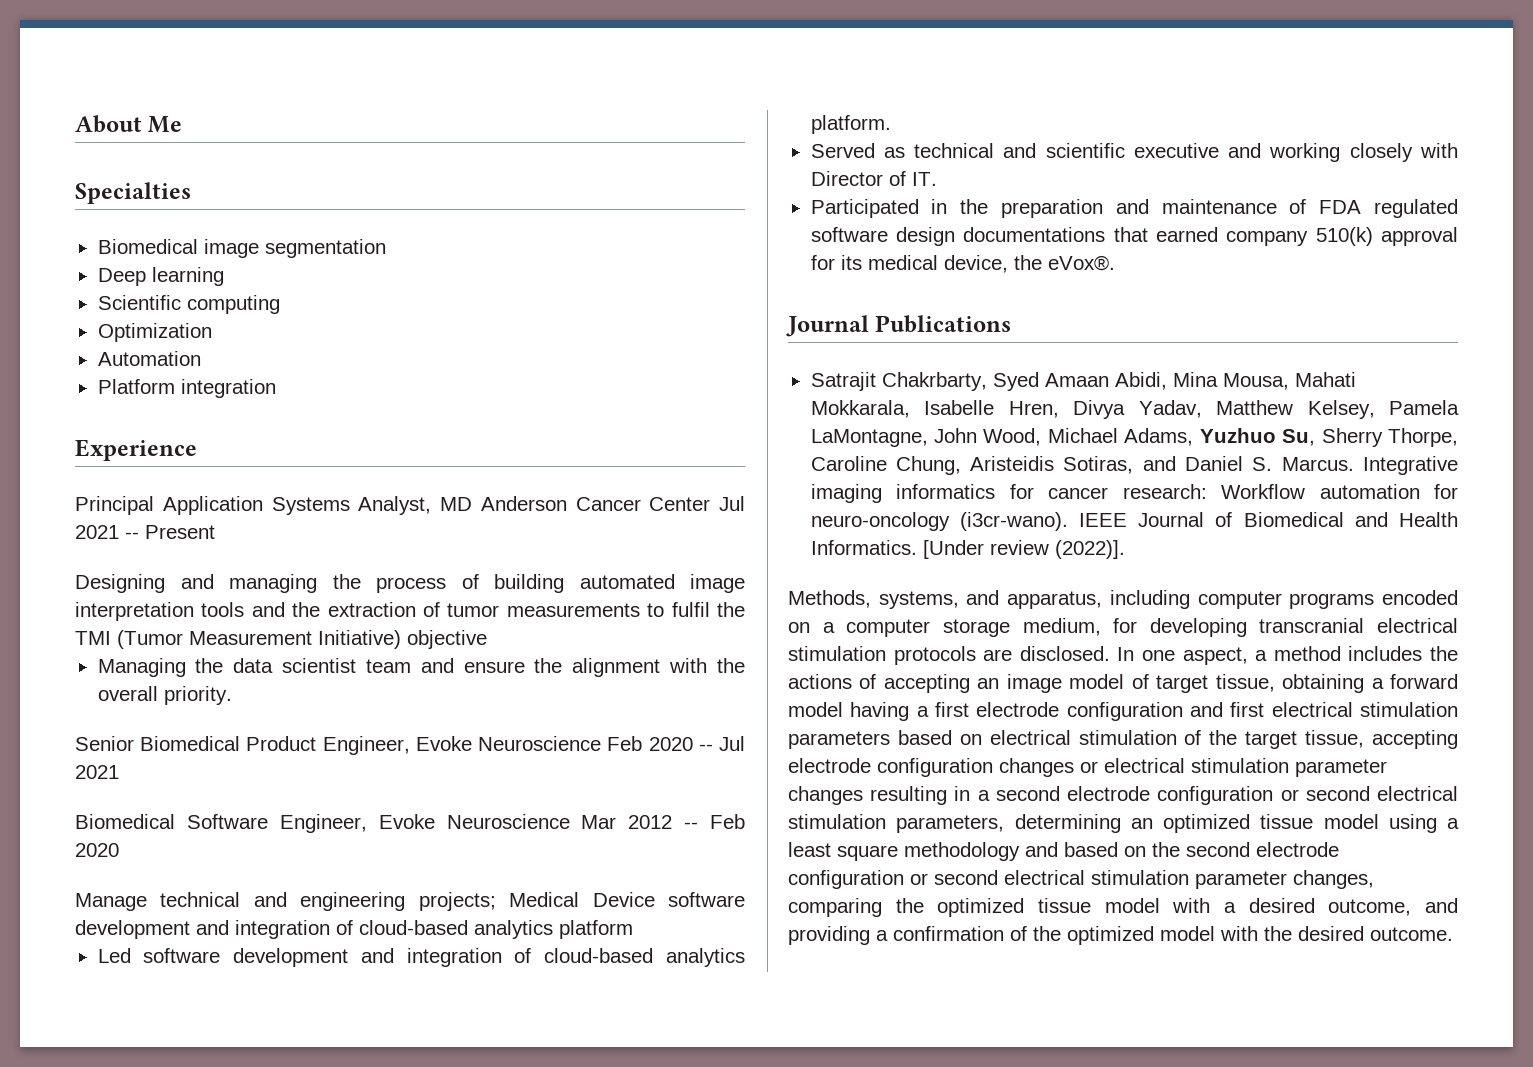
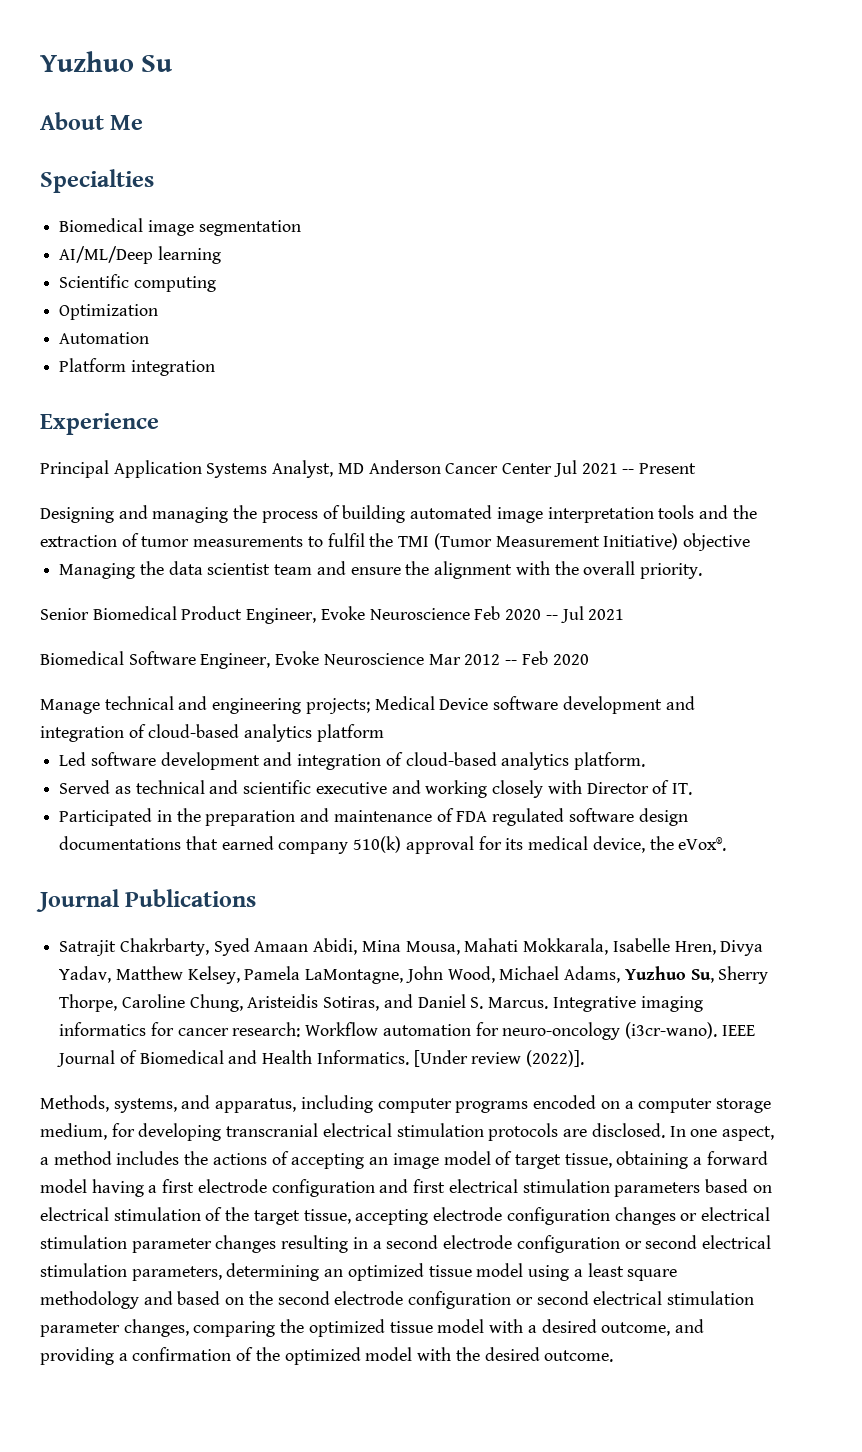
+ Yuzhuo Su
- Deep learning
+ AI/ML/Deep learning

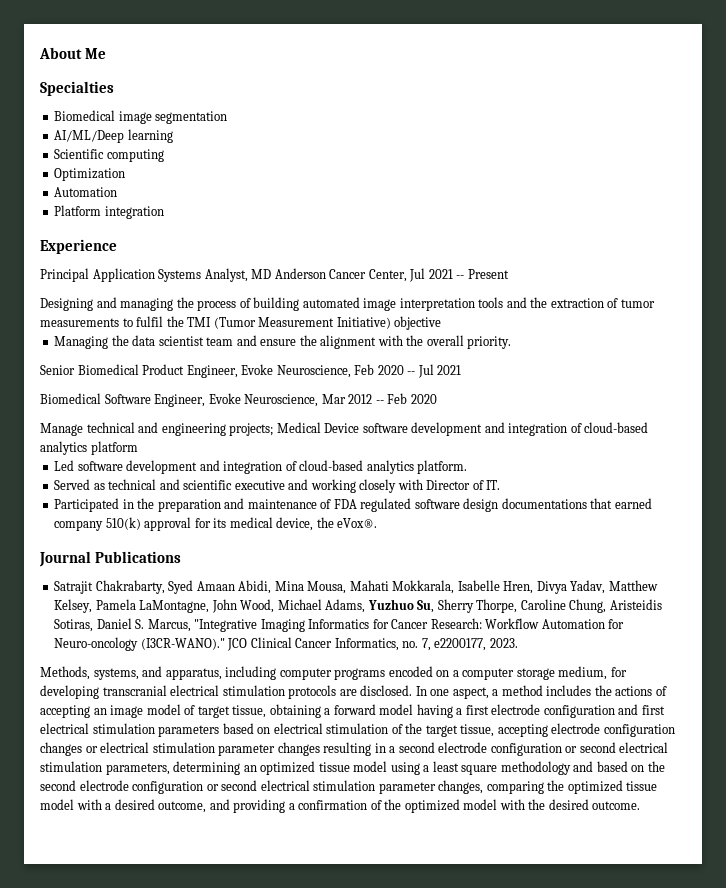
- Yuzhuo Su
- Principal Application Systems Analyst, MD Anderson Cancer Center Jul 2021 -- Present
+ Principal Application Systems Analyst, MD Anderson Cancer Center, Jul 2021 -- Present
- Senior Biomedical Product Engineer, Evoke Neuroscience Feb 2020 -- Jul 2021
+ Senior Biomedical Product Engineer, Evoke Neuroscience, Feb 2020 -- Jul 2021
- Biomedical Software Engineer, Evoke Neuroscience Mar 2012 -- Feb 2020
+ Biomedical Software Engineer, Evoke Neuroscience, Mar 2012 -- Feb 2020
- Satrajit Chakrbarty, Syed Amaan Abidi, Mina Mousa, Mahati Mokkarala, Isabelle Hren, Divya Yadav, Matthew Kelsey, Pamela LaMontagne, John Wood, Michael Adams, Yuzhuo Su, Sherry Thorpe, Caroline Chung, Aristeidis Sotiras, and Daniel S. Marcus. Integrative imaging informatics for cancer research: Workflow automation for neuro-oncology (i3cr-wano). IEEE Journal of Biomedical and Health Informatics. [Under review (2022)].
+ Satrajit Chakrabarty, Syed Amaan Abidi, Mina Mousa, Mahati Mokkarala, Isabelle Hren, Divya Yadav, Matthew Kelsey, Pamela LaMontagne, John Wood, Michael Adams, Yuzhuo Su, Sherry Thorpe, Caroline Chung, Aristeidis Sotiras, Daniel S. Marcus, "Integrative Imaging Informatics for Cancer Research: Workflow Automation for Neuro-oncology (I3CR-WANO)." JCO Clinical Cancer Informatics, no. 7, e2200177, 2023.

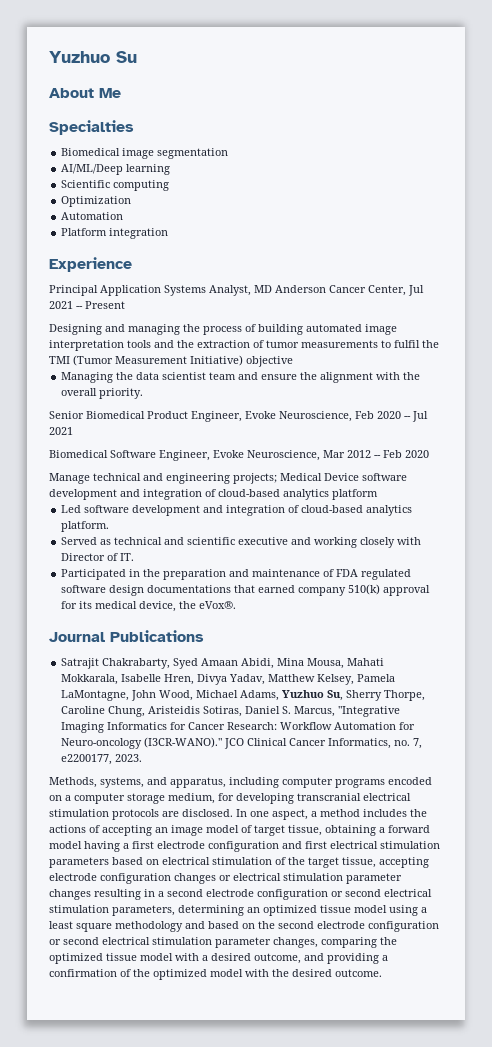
+ Yuzhuo Su

